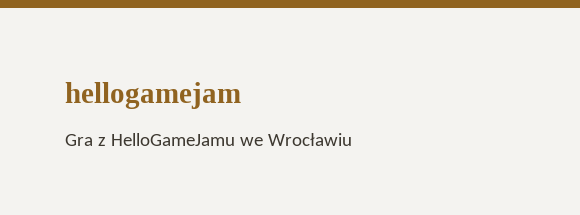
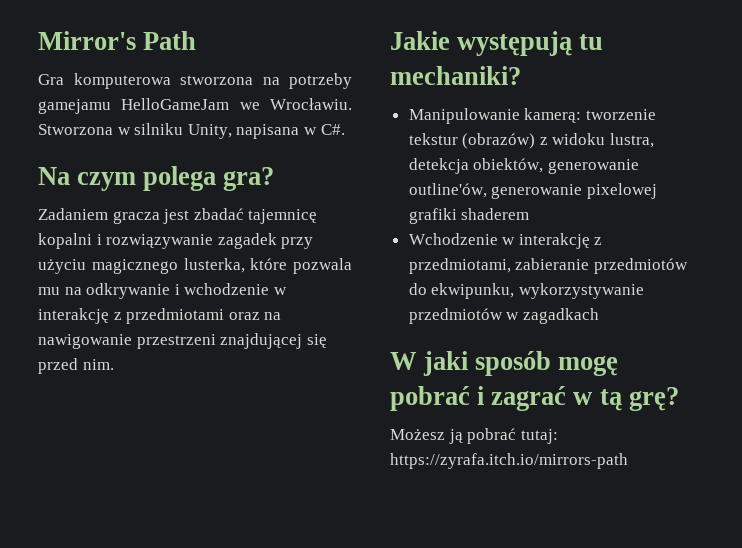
- hellogamejam
+ Mirror's Path
- Gra z HelloGameJamu we Wrocławiu
+ Gra komputerowa stworzona na potrzeby gamejamu HelloGameJam we Wrocławiu. Stworzona w silniku Unity, napisana w C#.
+ Na czym polega gra?
+ Zadaniem gracza jest zbadać tajemnicę kopalni i rozwiązywanie zagadek przy użyciu magicznego lusterka, które pozwala mu na odkrywanie i wchodzenie w interakcję z przedmiotami oraz na nawigowanie przestrzeni znajdującej się przed nim.
+ Jakie występują tu mechaniki?
+ Manipulowanie kamerą: tworzenie tekstur (obrazów) z widoku lustra, detekcja obiektów, generowanie outline'ów, generowanie pixelowej grafiki shaderem
+ Wchodzenie w interakcję z przedmiotami, zabieranie przedmiotów do ekwipunku, wykorzystywanie przedmiotów w zagadkach
+ W jaki sposób mogę pobrać i zagrać w tą grę?
+ Możesz ją pobrać tutaj: https://zyrafa.itch.io/mirrors-path

